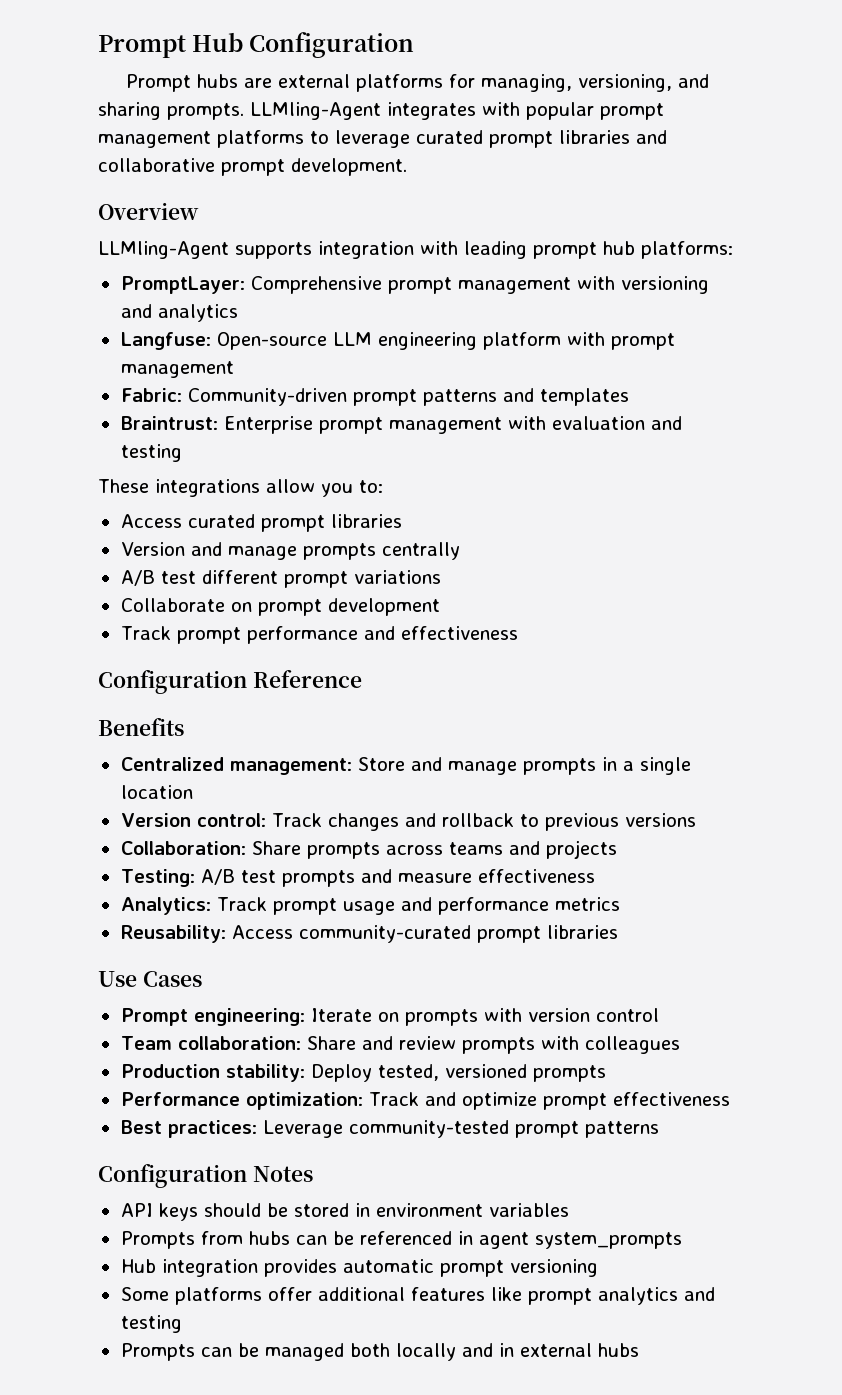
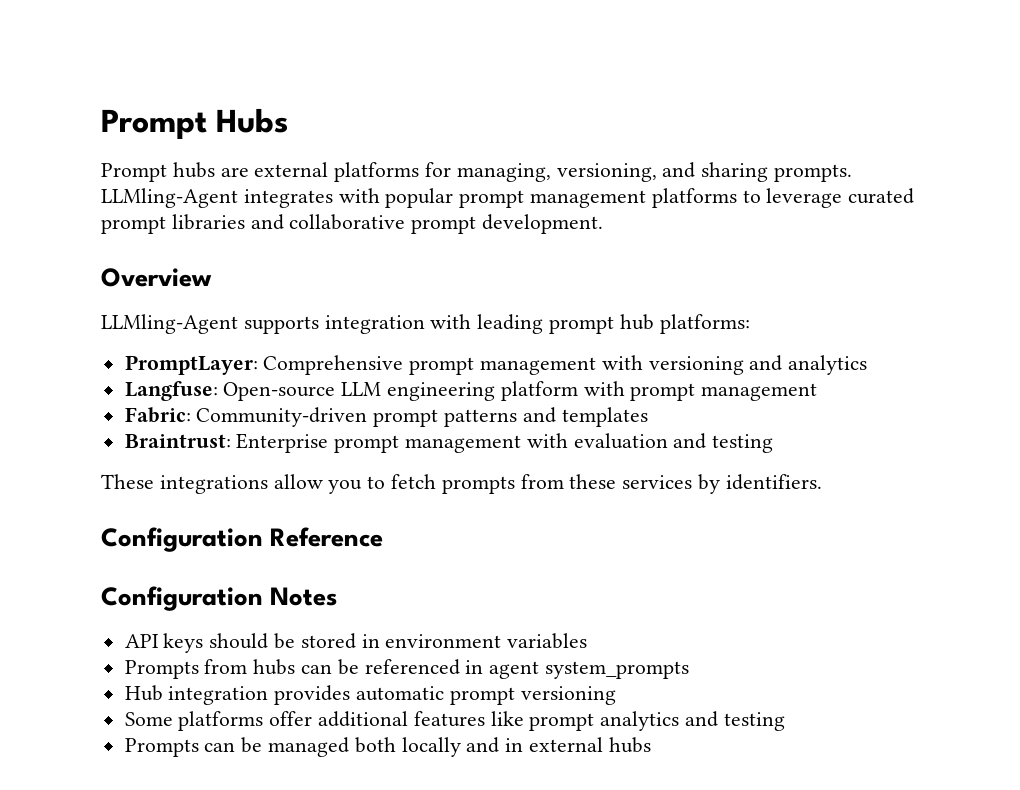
- Prompt Hub Configuration
+ Prompt Hubs
- These integrations allow you to:
- Access curated prompt libraries
- Version and manage prompts centrally
- A/B test different prompt variations
- Collaborate on prompt development
- Track prompt performance and effectiveness
+ These integrations allow you to fetch prompts from these services by identifiers.
  Configuration Reference
- Benefits
- Centralized management: Store and manage prompts in a single location
- Version control: Track changes and rollback to previous versions
- Collaboration: Share prompts across teams and projects
- Testing: A/B test prompts and measure effectiveness
- Analytics: Track prompt usage and performance metrics
- Reusability: Access community-curated prompt libraries
- Use Cases
- Prompt engineering: Iterate on prompts with version control
- Team collaboration: Share and review prompts with colleagues
- Production stability: Deploy tested, versioned prompts
- Performance optimization: Track and optimize prompt effectiveness
- Best practices: Leverage community-tested prompt patterns

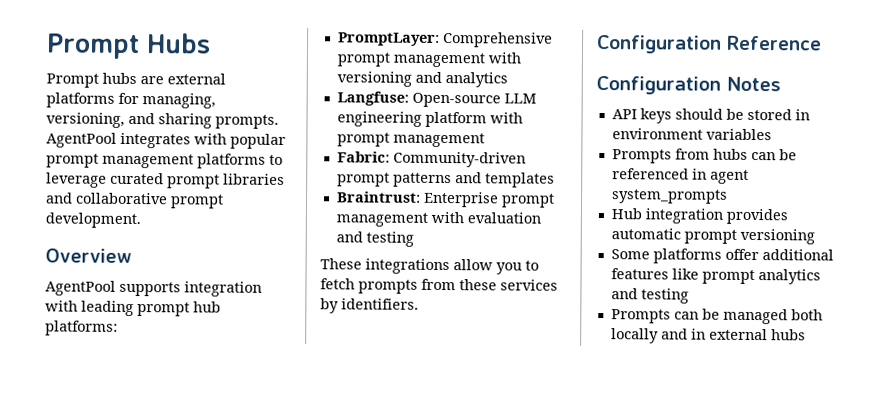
- LLMling-Agent integrates with popular prompt management platforms to leverage curated prompt libraries and collaborative prompt development.
+ AgentPool integrates with popular prompt management platforms to leverage curated prompt libraries and collaborative prompt development.
- LLMling-Agent supports integration with leading prompt hub platforms:
+ AgentPool supports integration with leading prompt hub platforms:

